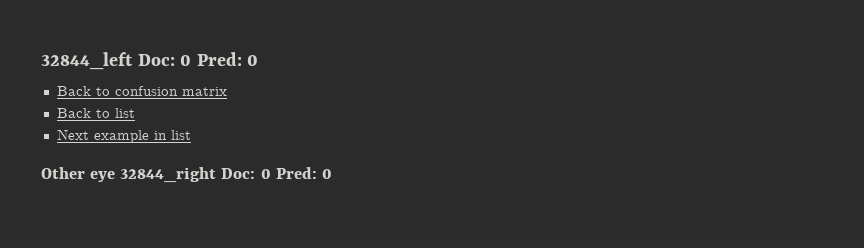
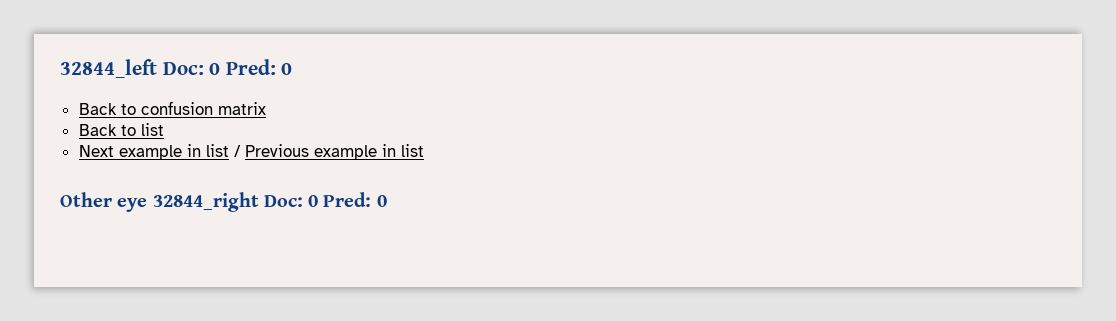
- Next example in list
+ Next example in list / Previous example in list

